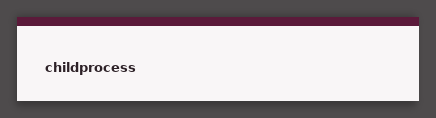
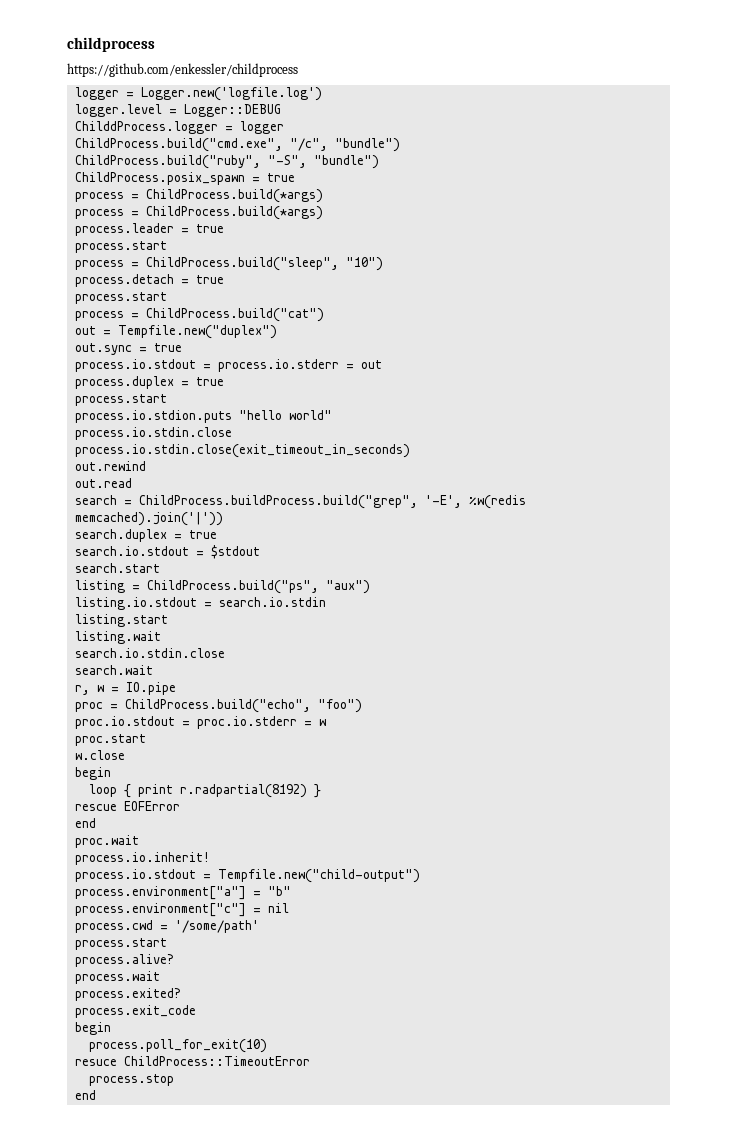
+ https://github.com/enkessler/childprocess
+ logger = Logger.new('logfile.log')
+ logger.level = Logger::DEBUG
+ ChilddProcess.logger = logger
+ ChildProcess.build("cmd.exe", "/c", "bundle")
+ ChildProcess.build("ruby", "-S", "bundle")
+ ChildProcess.posix_spawn = true
+ process = ChildProcess.build(*args)
+ process = ChildProcess.build(*args)
+ process.leader = true
+ process.start
+ process = ChildProcess.build("sleep", "10")
+ process.detach = true
+ process.start
+ process = ChildProcess.build("cat")
+ out = Tempfile.new("duplex")
+ out.sync = true
+ process.io.stdout = process.io.stderr = out
+ process.duplex = true
+ process.start
+ process.io.stdion.puts "hello world"
+ process.io.stdin.close
+ process.io.stdin.close(exit_timeout_in_seconds)
+ out.rewind
+ out.read
+ search = ChildProcess.buildProcess.build("grep", '-E', %w(redis memcached).join('|'))
+ search.duplex = true
+ search.io.stdout = $stdout
+ search.start
+ listing = ChildProcess.build("ps", "aux")
+ listing.io.stdout = search.io.stdin
+ listing.start
+ listing.wait
+ search.io.stdin.close
+ search.wait
+ r, w = IO.pipe
+ proc = ChildProcess.build("echo", "foo")
+ proc.io.stdout = proc.io.stderr = w
+ proc.start
+ w.close
+ begin
+ loop { print r.radpartial(8192) }
+ rescue EOFError
+ end
+ proc.wait
+ process.io.inherit!
+ process.io.stdout = Tempfile.new("child-output")
+ process.environment["a"] = "b"
+ process.environment["c"] = nil
+ process.cwd = '/some/path'
+ process.start
+ process.alive?
+ process.wait
+ process.exited?
+ process.exit_code
+ begin
+ process.poll_for_exit(10)
+ resuce ChildProcess::TimeoutError
+ process.stop
+ end

